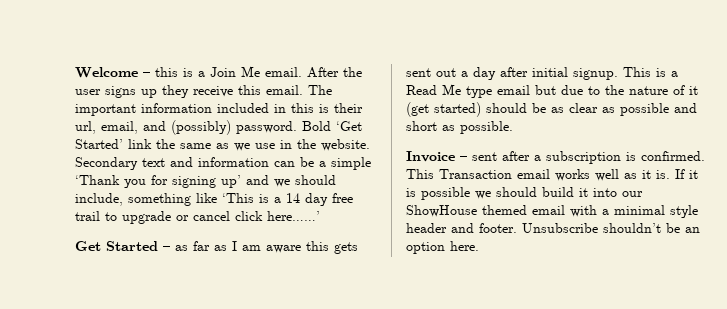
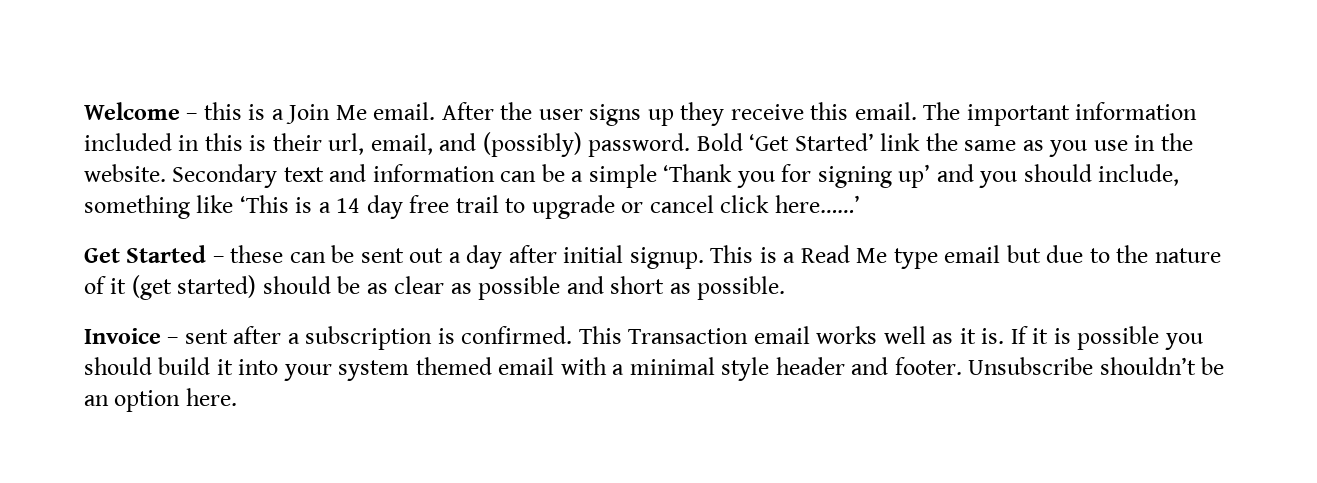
- Bold ‘Get Started’ link the same as we use in the website.
+ Bold ‘Get Started’ link the same as you use in the website.
- Secondary text and information can be a simple ‘Thank you for signing up’ and we should include, something like ‘This is a 14 day free trail to upgrade or cancel click here……’
+ Secondary text and information can be a simple ‘Thank you for signing up’ and you should include, something like ‘This is a 14 day free trail to upgrade or cancel click here……’
- Get Started – as far as I am aware this gets sent out a day after initial signup.
+ Get Started – these can be sent out a day after initial signup.
- If it is possible we should build it into our ShowHouse themed email with a minimal style header and footer.
+ If it is possible you should build it into your system themed email with a minimal style header and footer.

